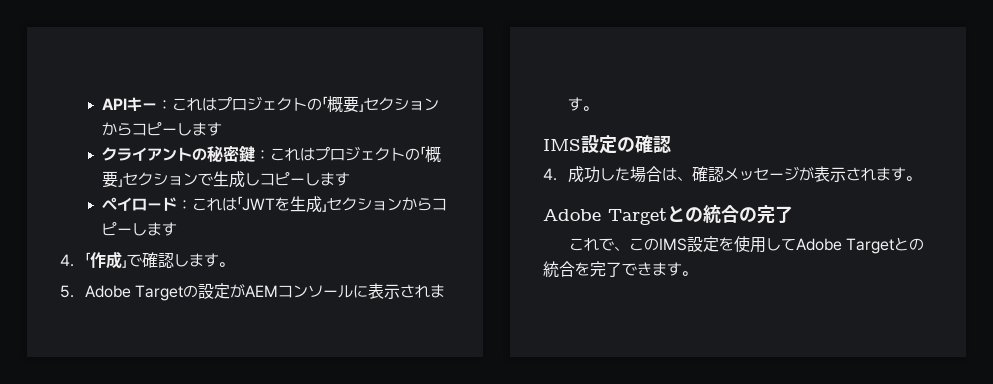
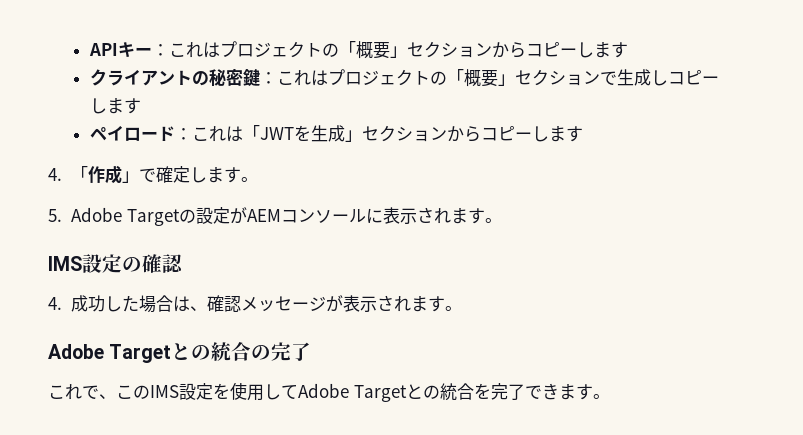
- 4.「作成」で確認します。
+ 4.「作成」で確定します。

